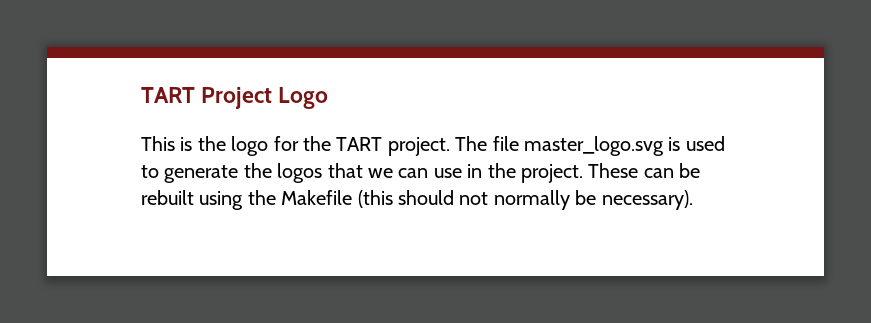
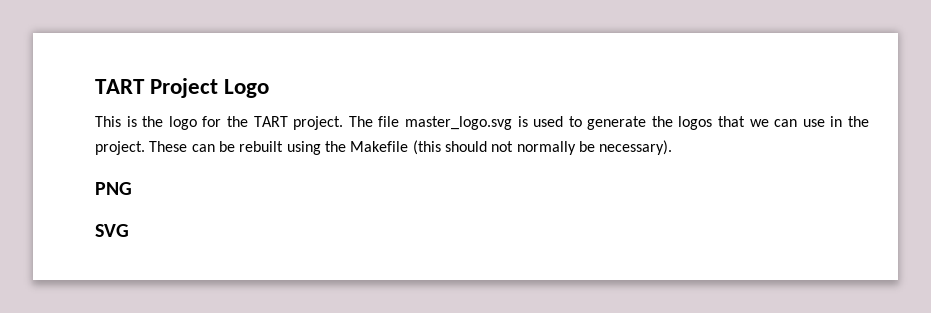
+ PNG
+ SVG

